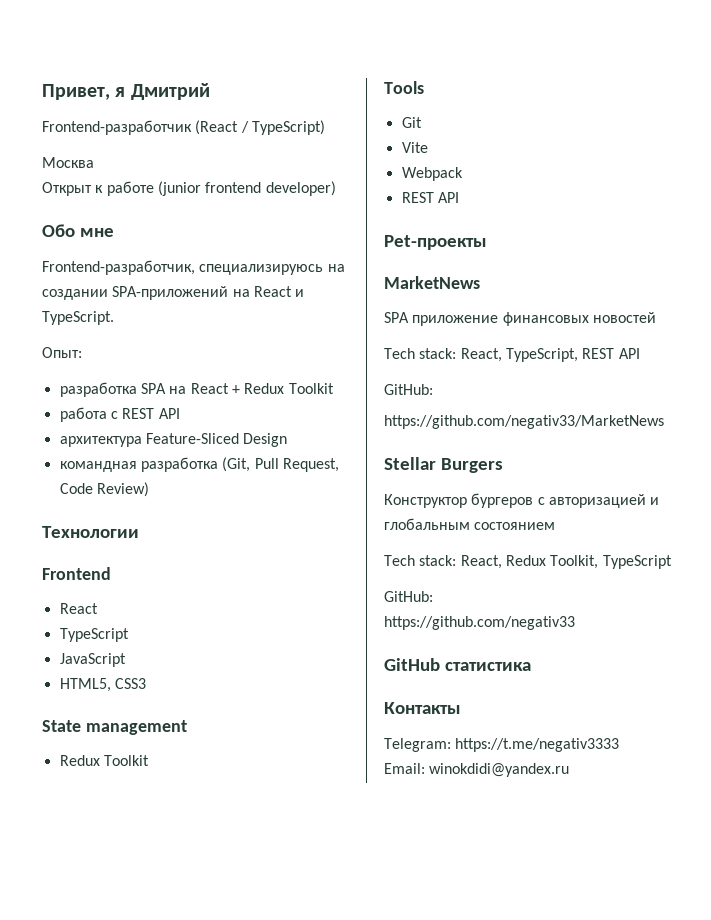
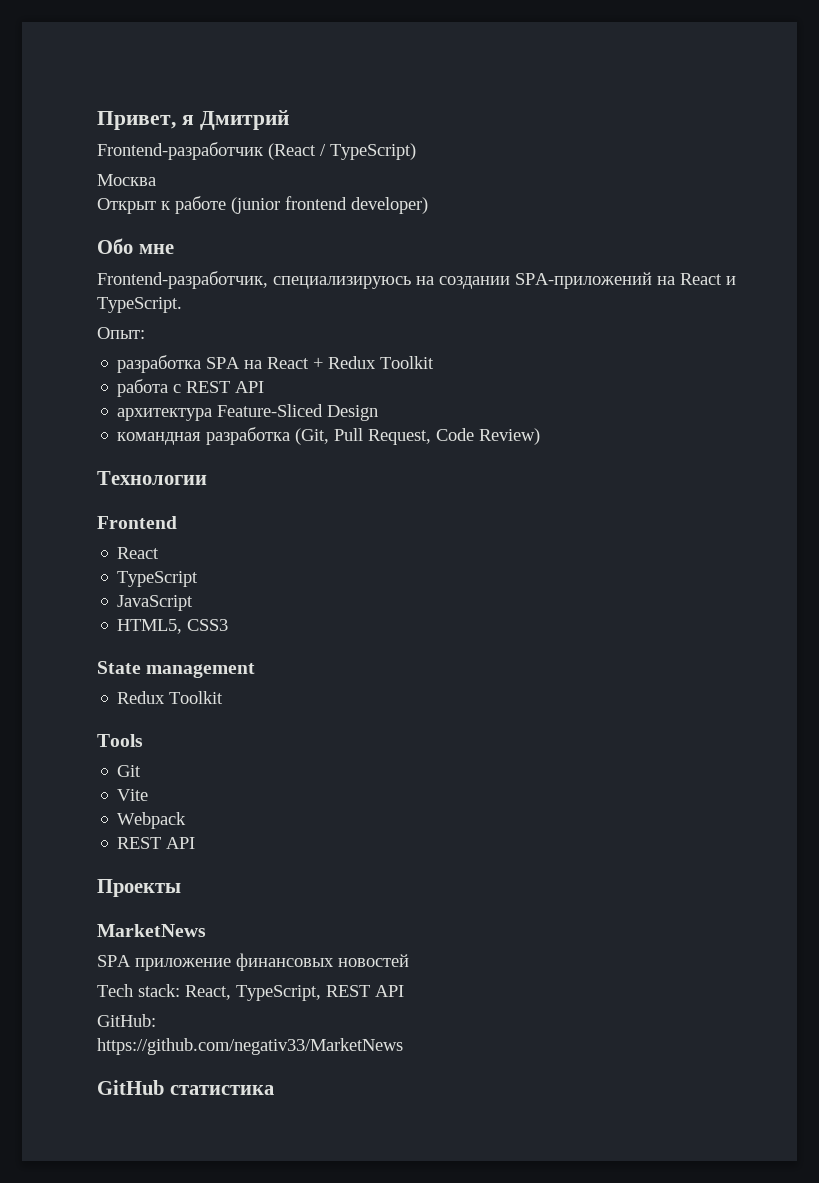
- Pet-проекты
+ Проекты
- Stellar Burgers
- Конструктор бургеров с авторизацией и глобальным состоянием
- Tech stack: React, Redux Toolkit, TypeScript
- GitHub:
- https://github.com/negativ33
  GitHub статистика
- Контакты
- Telegram: https://t.me/negativ3333
- Email: winokdidi@yandex.ru

